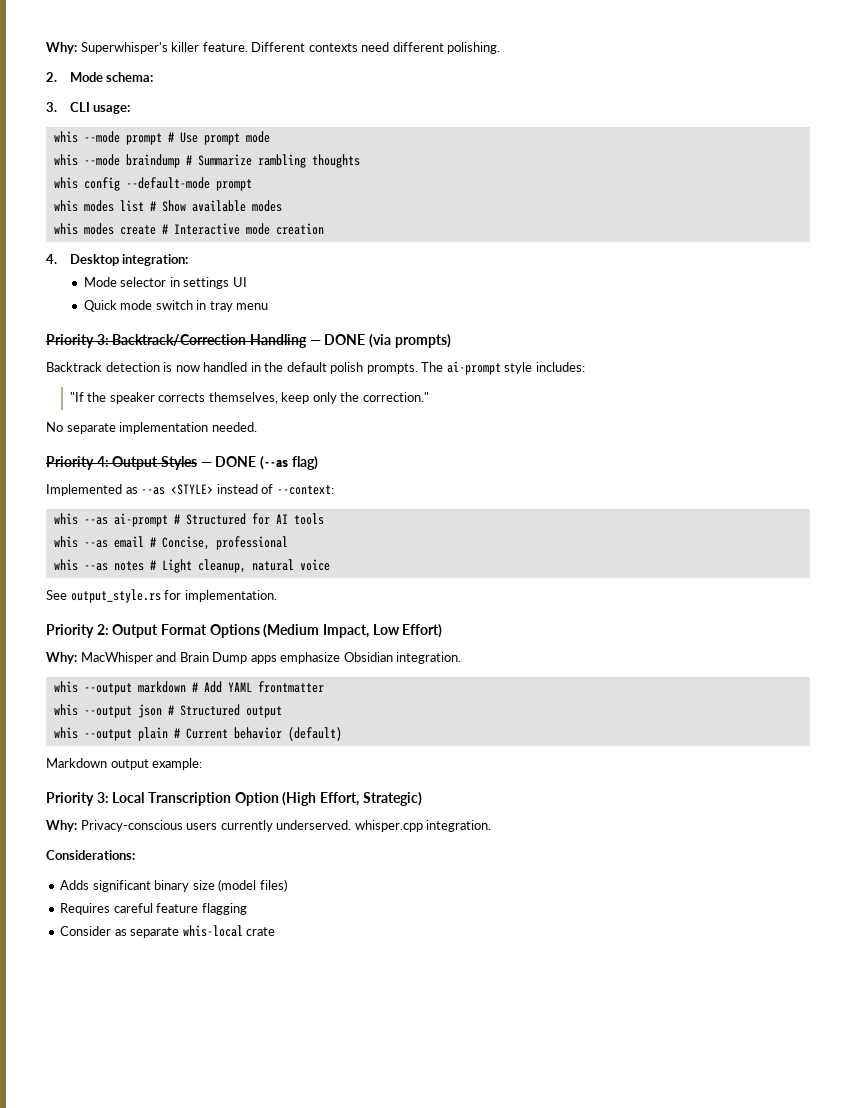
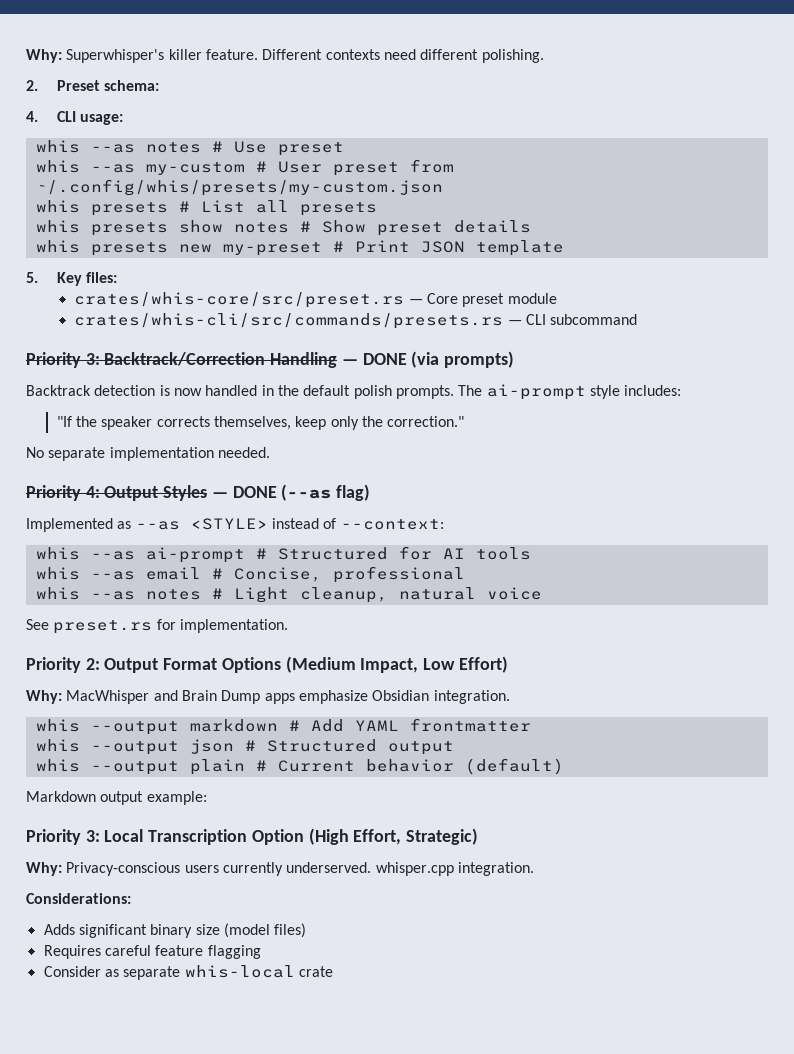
- 2. Mode schema:
+ 2. Preset schema:
- 3. CLI usage:
+ 4. CLI usage:
- whis --mode prompt # Use prompt mode
- whis --mode braindump # Summarize rambling thoughts
- whis config --default-mode prompt
- whis modes list # Show available modes
- whis modes create # Interactive mode creation
- 4. Desktop integration:
- Mode selector in settings UI
- Quick mode switch in tray menu
+ whis --as notes # Use preset
+ whis --as my-custom # User preset from ~/.config/whis/presets/my-custom.json
+ whis presets # List all presets
+ whis presets show notes # Show preset details
+ whis presets new my-preset # Print JSON template
+ 5. Key files:
+ crates/whis-core/src/preset.rs — Core preset module
+ crates/whis-cli/src/commands/presets.rs — CLI subcommand
- See output_style.rs for implementation.
+ See preset.rs for implementation.

